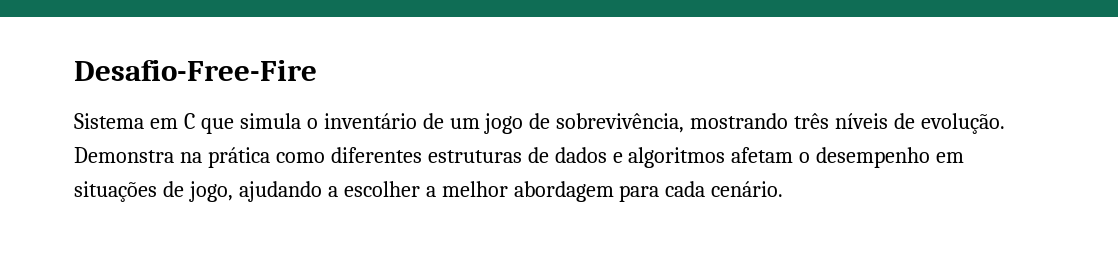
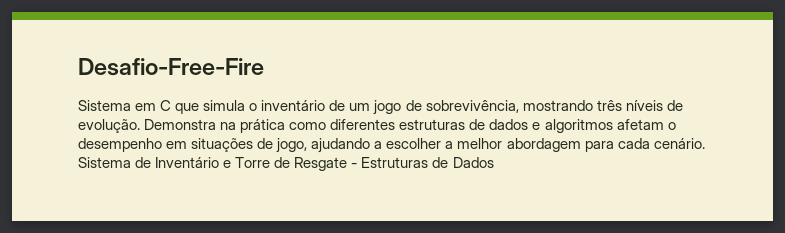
+ Sistema de Inventário e Torre de Resgate - Estruturas de Dados

